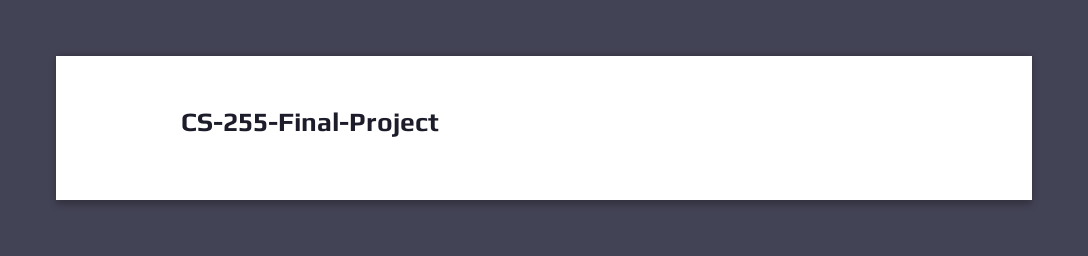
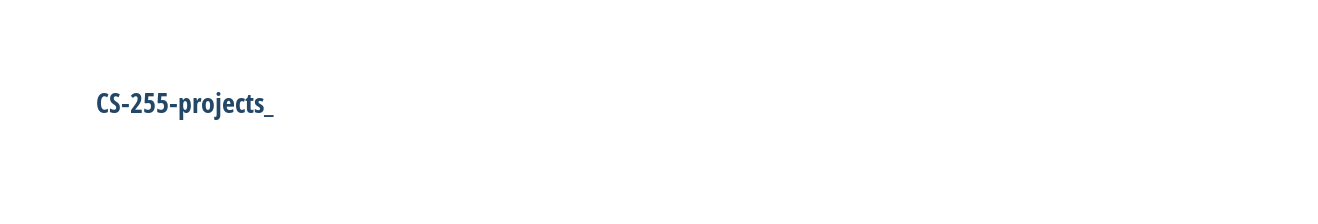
- CS-255-Final-Project
+ CS-255-projects_

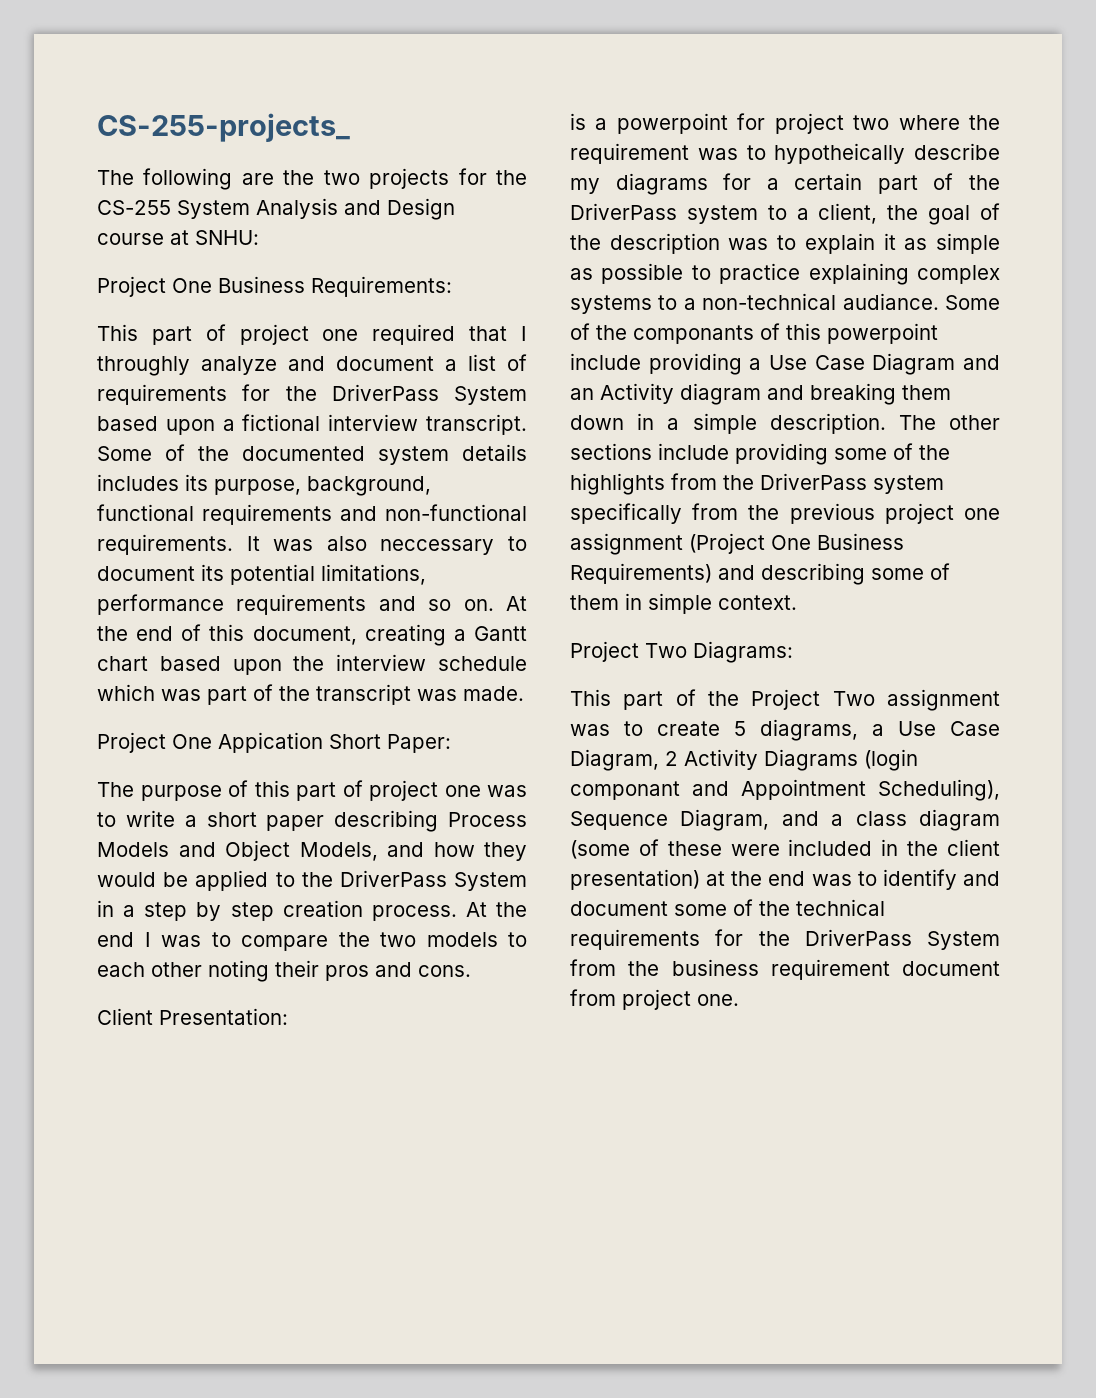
+ The following are the two projects for the CS-255 System Analysis and Design course at SNHU:
+ Project One Business Requirements:
+ This part of project one required that I throughly analyze and document a list of requirements for the DriverPass System based upon a fictional interview transcript. Some of the documented system details includes its purpose, background, functional requirements and non-functional requirements. It was also neccessary to document its potential limitations, performance requirements and so on. At the end of this document, creating a Gantt chart based upon the interview schedule which was part of the transcript was made.
+ Project One Appication Short Paper:
+ The purpose of this part of project one was to write a short paper describing Process Models and Object Models, and how they would be applied to the DriverPass System in a step by step creation process. At the end I was to compare the two models to each other noting their pros and cons.
+ Client Presentation:
+ is a powerpoint for project two where the requirement was to hypotheically describe my diagrams for a certain part of the DriverPass system to a client, the goal of the description was to explain it as simple as possible to practice explaining complex systems to a non-technical audiance. Some of the componants of this powerpoint include providing a Use Case Diagram and an Activity diagram and breaking them down in a simple description. The other sections include providing some of the highlights from the DriverPass system specifically from the previous project one assignment (Project One Business Requirements) and describing some of them in simple context.
+ Project Two Diagrams:
+ This part of the Project Two assignment was to create 5 diagrams, a Use Case Diagram, 2 Activity Diagrams (login componant and Appointment Scheduling), Sequence Diagram, and a class diagram (some of these were included in the client presentation) at the end was to identify and document some of the technical requirements for the DriverPass System from the business requirement document from project one.

